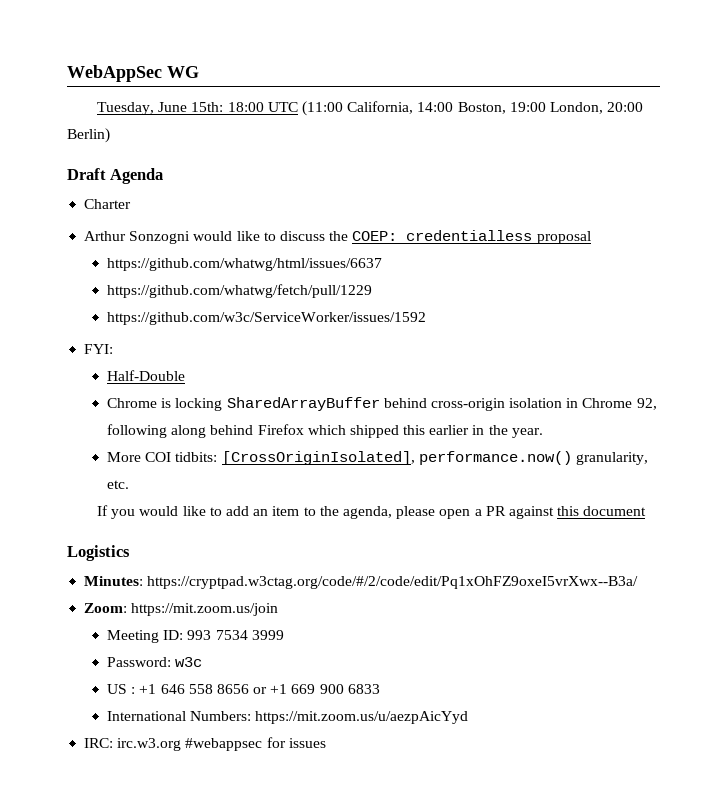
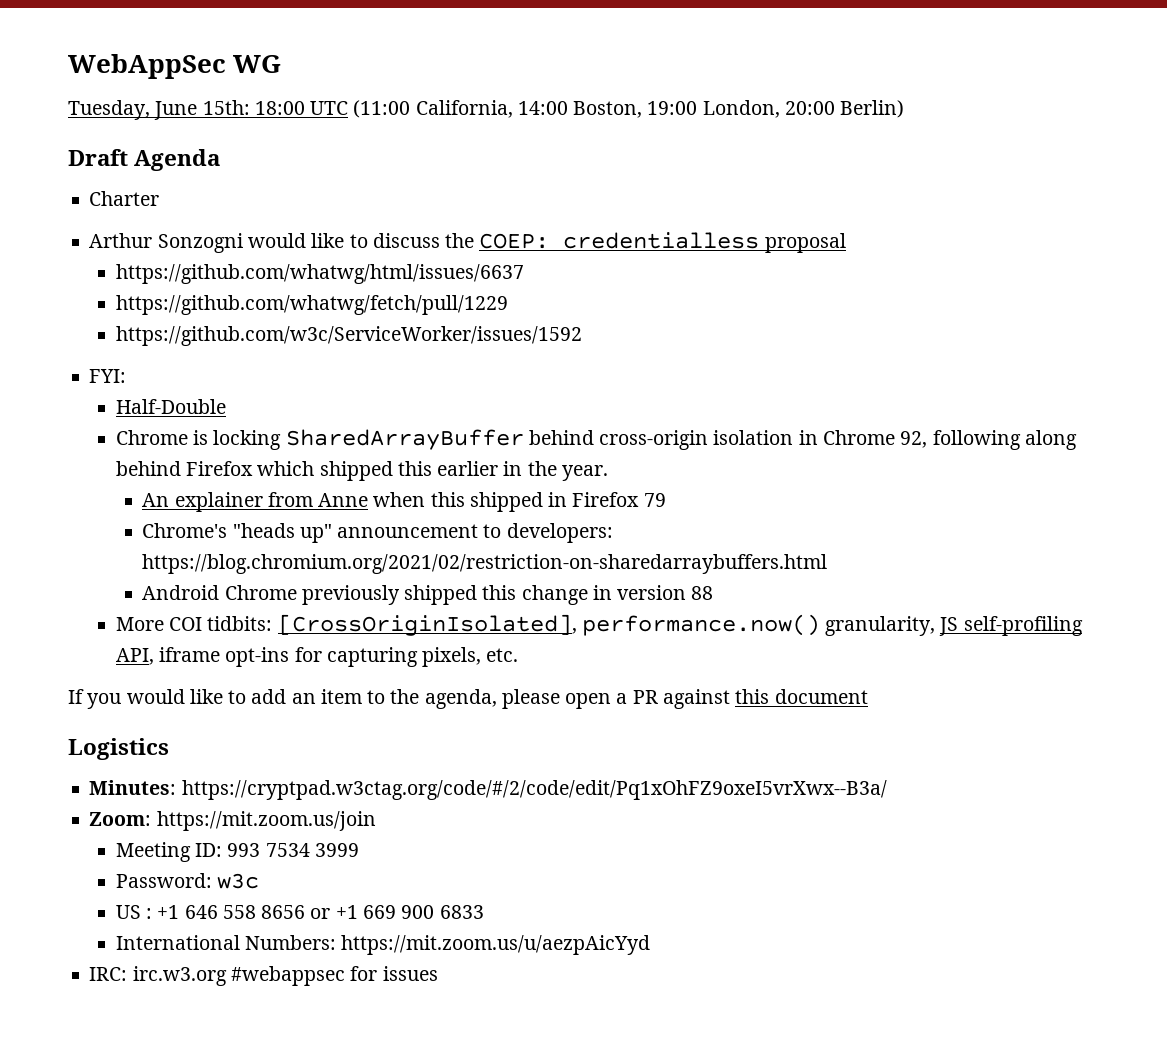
+ An explainer from Anne when this shipped in Firefox 79
+ Chrome's "heads up" announcement to developers: https://blog.chromium.org/2021/02/restriction-on-sharedarraybuffers.html
+ Android Chrome previously shipped this change in version 88
- More COI tidbits: [CrossOriginIsolated], performance.now() granularity, etc.
+ More COI tidbits: [CrossOriginIsolated], performance.now() granularity, JS self-profiling API, iframe opt-ins for capturing pixels, etc.

